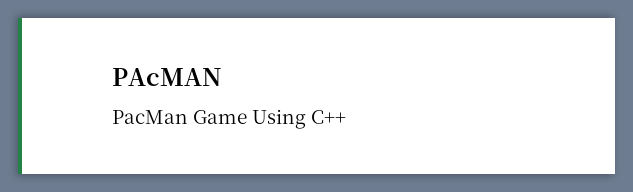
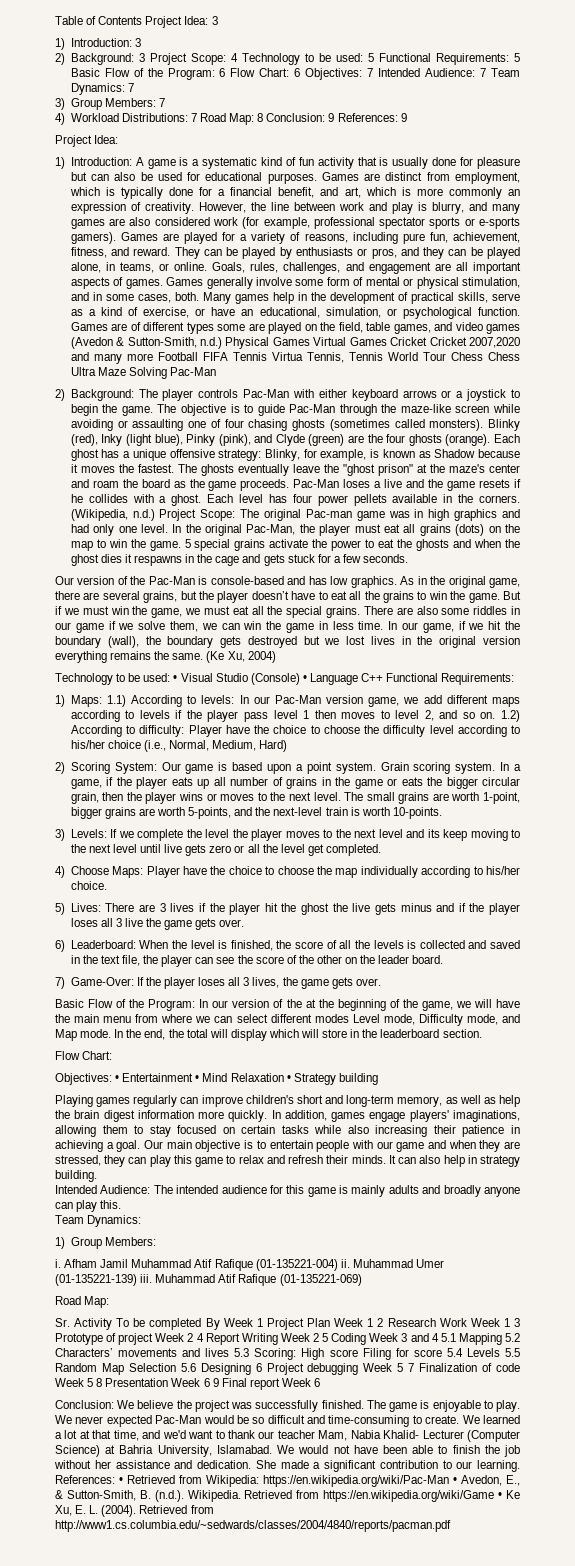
- PAcMAN
- PacMan Game Using C++
+ Table of Contents Project Idea: 3
+ 1) Introduction: 3
+ 2) Background: 3 Project Scope: 4 Technology to be used: 5 Functional Requirements: 5 Basic Flow of the Program: 6 Flow Chart: 6 Objectives: 7 Intended Audience: 7 Team Dynamics: 7
+ 3) Group Members: 7
+ 4) Workload Distributions: 7 Road Map: 8 Conclusion: 9 References: 9
+ Project Idea:
+ 1) Introduction: A game is a systematic kind of fun activity that is usually done for pleasure but can also be used for educational purposes. Games are distinct from employment, which is typically done for a financial benefit, and art, which is more commonly an expression of creativity. However, the line between work and play is blurry, and many games are also considered work (for example, professional spectator sports or e-sports gamers). Games are played for a variety of reasons, including pure fun, achievement, fitness, and reward. They can be played by enthusiasts or pros, and they can be played alone, in teams, or online. Goals, rules, challenges, and engagement are all important aspects of games. Games generally involve some form of mental or physical stimulation, and in some cases, both. Many games help in the development of practical skills, serve as a kind of exercise, or have an educational, simulation, or psychological function. Games are of different types some are played on the field, table games, and video games (Avedon & Sutton-Smith, n.d.) Physical Games Virtual Games Cricket Cricket 2007,2020 and many more Football FIFA Tennis Virtua Tennis, Tennis World Tour Chess Chess Ultra Maze Solving Pac-Man
+ 2) Background: The player controls Pac-Man with either keyboard arrows or a joystick to begin the game. The objective is to guide Pac-Man through the maze-like screen while avoiding or assaulting one of four chasing ghosts (sometimes called monsters). Blinky (red), Inky (light blue), Pinky (pink), and Clyde (green) are the four ghosts (orange). Each ghost has a unique offensive strategy: Blinky, for example, is known as Shadow because it moves the fastest. The ghosts eventually leave the "ghost prison" at the maze's center and roam the board as the game proceeds. Pac-Man loses a live and the game resets if he collides with a ghost. Each level has four power pellets available in the corners. (Wikipedia, n.d.) Project Scope: The original Pac-man game was in high graphics and had only one level. In the original Pac-Man, the player must eat all grains (dots) on the map to win the game. 5 special grains activate the power to eat the ghosts and when the ghost dies it respawns in the cage and gets stuck for a few seconds.
+ Our version of the Pac-Man is console-based and has low graphics. As in the original game, there are several grains, but the player doesn’t have to eat all the grains to win the game. But if we must win the game, we must eat all the special grains. There are also some riddles in our game if we solve them, we can win the game in less time. In our game, if we hit the boundary (wall), the boundary gets destroyed but we lost lives in the original version everything remains the same. (Ke Xu, 2004)
+ Technology to be used: • Visual Studio (Console) • Language C++ Functional Requirements:
+ 1) Maps: 1.1) According to levels: In our Pac-Man version game, we add different maps according to levels if the player pass level 1 then moves to level 2, and so on. 1.2) According to difficulty: Player have the choice to choose the difficulty level according to his/her choice (i.e., Normal, Medium, Hard)
+ 2) Scoring System: Our game is based upon a point system. Grain scoring system. In a game, if the player eats up all number of grains in the game or eats the bigger circular grain, then the player wins or moves to the next level. The small grains are worth 1-point, bigger grains are worth 5-points, and the next-level train is worth 10-points.
+ 3) Levels: If we complete the level the player moves to the next level and its keep moving to the next level until live gets zero or all the level get completed.
+ 4) Choose Maps: Player have the choice to choose the map individually according to his/her choice.
+ 5) Lives: There are 3 lives if the player hit the ghost the live gets minus and if the player loses all 3 live the game gets over.
+ 6) Leaderboard: When the level is finished, the score of all the levels is collected and saved in the text file, the player can see the score of the other on the leader board.
+ 7) Game-Over: If the player loses all 3 lives, the game gets over.
+ Basic Flow of the Program: In our version of the at the beginning of the game, we will have the main menu from where we can select different modes Level mode, Difficulty mode, and Map mode. In the end, the total will display which will store in the leaderboard section.
+ Flow Chart:
+ Objectives: • Entertainment • Mind Relaxation • Strategy building
+ Playing games regularly can improve children's short and long-term memory, as well as help the brain digest information more quickly. In addition, games engage players' imaginations, allowing them to stay focused on certain tasks while also increasing their patience in achieving a goal. Our main objective is to entertain people with our game and when they are stressed, they can play this game to relax and refresh their minds. It can also help in strategy building.
+ Intended Audience: The intended audience for this game is mainly adults and broadly anyone can play this.
+ Team Dynamics:
+ 1) Group Members:
+ i. Afham Jamil Muhammad Atif Rafique (01-135221-004) ii. Muhammad Umer (01-135221-139) iii. Muhammad Atif Rafique (01-135221-069)
+ Road Map:
+ Sr. Activity To be completed By Week 1 Project Plan Week 1 2 Research Work Week 1 3 Prototype of project Week 2 4 Report Writing Week 2 5 Coding Week 3 and 4 5.1 Mapping 5.2 Characters’ movements and lives 5.3 Scoring: High score Filing for score 5.4 Levels 5.5 Random Map Selection 5.6 Designing 6 Project debugging Week 5 7 Finalization of code Week 5 8 Presentation Week 6 9 Final report Week 6
+ Conclusion: We believe the project was successfully finished. The game is enjoyable to play. We never expected Pac-Man would be so difficult and time-consuming to create. We learned a lot at that time, and we'd want to thank our teacher Mam, Nabia Khalid- Lecturer (Computer Science) at Bahria University, Islamabad. We would not have been able to finish the job without her assistance and dedication. She made a significant contribution to our learning. References: • Retrieved from Wikipedia: https://en.wikipedia.org/wiki/Pac-Man • Avedon, E., & Sutton-Smith, B. (n.d.). Wikipedia. Retrieved from https://en.wikipedia.org/wiki/Game • Ke Xu, E. L. (2004). Retrieved from http://www1.cs.columbia.edu/~sedwards/classes/2004/4840/reports/pacman.pdf

